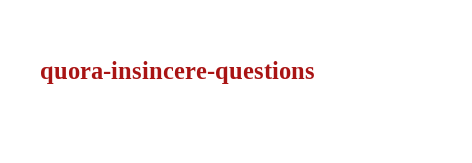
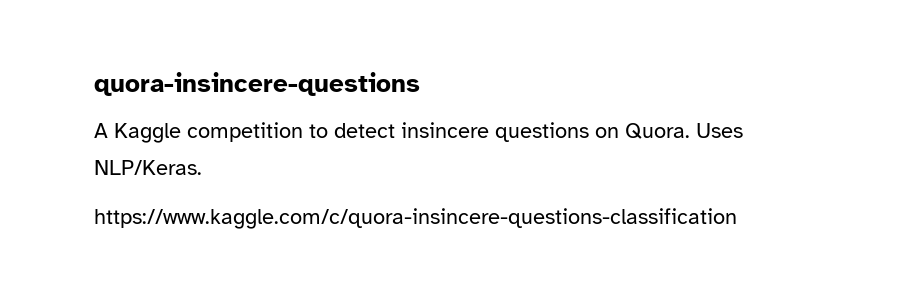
+ A Kaggle competition to detect insincere questions on Quora. Uses NLP/Keras.
+ https://www.kaggle.com/c/quora-insincere-questions-classification

